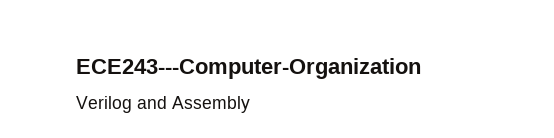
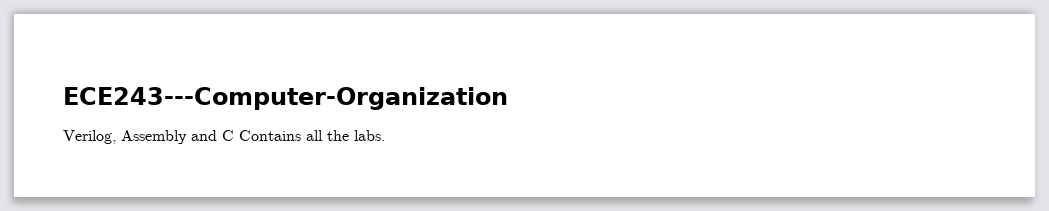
- Verilog and Assembly
+ Verilog, Assembly and C Contains all the labs.

